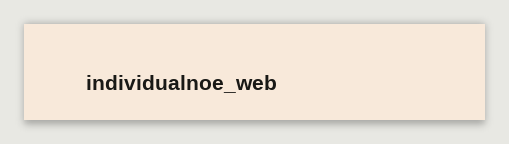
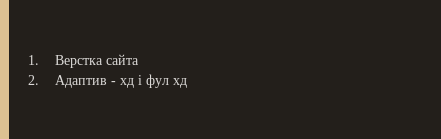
- individualnoe_web
+ 1. Верстка сайта
+ 2. Адаптив - хд і фул хд

